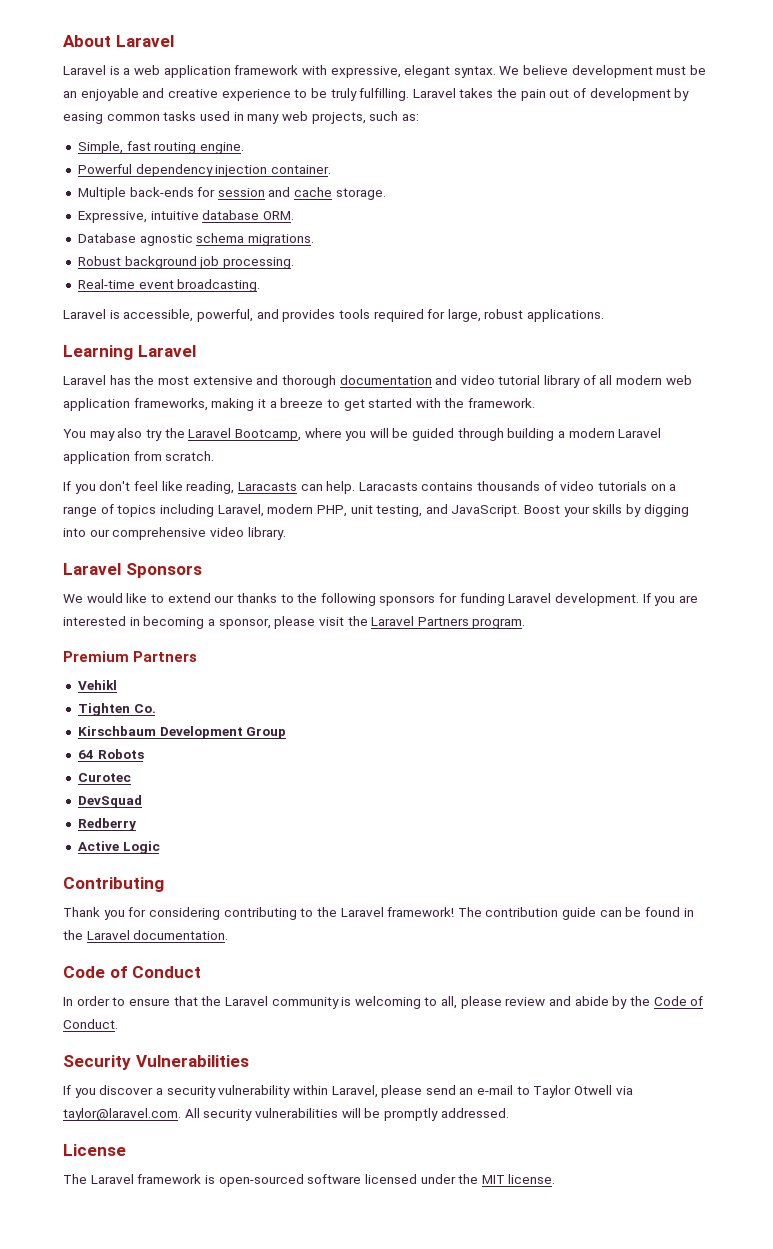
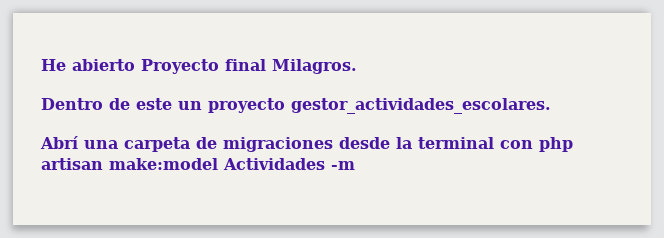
- About Laravel
- Laravel is a web application framework with expressive, elegant syntax. We believe development must be an enjoyable and creative experience to be truly fulfilling. Laravel takes the pain out of development by easing common tasks used in many web projects, such as:
- Simple, fast routing engine.
- Powerful dependency injection container.
- Multiple back-ends for session and cache storage.
- Expressive, intuitive database ORM.
- Database agnostic schema migrations.
- Robust background job processing.
- Real-time event broadcasting.
- Laravel is accessible, powerful, and provides tools required for large, robust applications.
- Learning Laravel
- Laravel has the most extensive and thorough documentation and video tutorial library of all modern web application frameworks, making it a breeze to get started with the framework.
- You may also try the Laravel Bootcamp, where you will be guided through building a modern Laravel application from scratch.
- If you don't feel like reading, Laracasts can help. Laracasts contains thousands of video tutorials on a range of topics including Laravel, modern PHP, unit testing, and JavaScript. Boost your skills by digging into our comprehensive video library.
- Laravel Sponsors
- We would like to extend our thanks to the following sponsors for funding Laravel development. If you are interested in becoming a sponsor, please visit the Laravel Partners program.
- Premium Partners
- Vehikl
- Tighten Co.
- Kirschbaum Development Group
- 64 Robots
- Curotec
- DevSquad
- Redberry
- Active Logic
- Contributing
- Thank you for considering contributing to the Laravel framework! The contribution guide can be found in the Laravel documentation.
- Code of Conduct
- In order to ensure that the Laravel community is welcoming to all, please review and abide by the Code of Conduct.
- Security Vulnerabilities
- If you discover a security vulnerability within Laravel, please send an e-mail to Taylor Otwell via taylor@laravel.com. All security vulnerabilities will be promptly addressed.
- License
- The Laravel framework is open-sourced software licensed under the MIT license.
+ He abierto Proyecto final Milagros.
+ Dentro de este un proyecto gestor_actividades_escolares.
+ Abrí una carpeta de migraciones desde la terminal con php artisan make:model Actividades -m

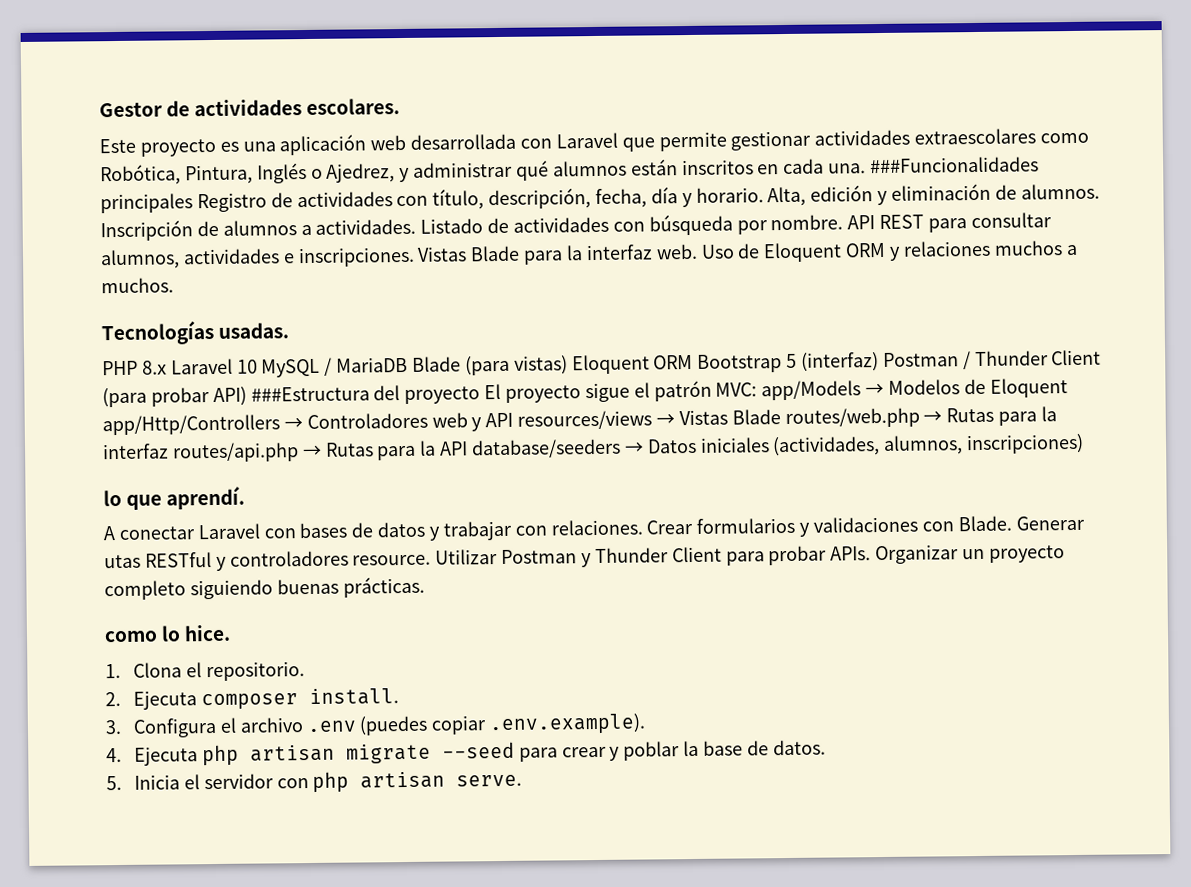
- He abierto Proyecto final Milagros.
- Dentro de este un proyecto gestor_actividades_escolares.
- Abrí una carpeta de migraciones desde la terminal con php artisan make:model Actividades -m
+ Gestor de actividades escolares.
+ Este proyecto es una aplicación web desarrollada con Laravel que permite gestionar actividades extraescolares como Robótica, Pintura, Inglés o Ajedrez, y administrar qué alumnos están inscritos en cada una. ###Funcionalidades principales Registro de actividades con título, descripción, fecha, día y horario. Alta, edición y eliminación de alumnos. Inscripción de alumnos a actividades. Listado de actividades con búsqueda por nombre. API REST para consultar alumnos, actividades e inscripciones. Vistas Blade para la interfaz web. Uso de Eloquent ORM y relaciones muchos a muchos.
+ Tecnologías usadas.
+ PHP 8.x Laravel 10 MySQL / MariaDB Blade (para vistas) Eloquent ORM Bootstrap 5 (interfaz) Postman / Thunder Client (para probar API) ###Estructura del proyecto El proyecto sigue el patrón MVC: app/Models → Modelos de Eloquent app/Http/Controllers → Controladores web y API resources/views → Vistas Blade routes/web.php → Rutas para la interfaz routes/api.php → Rutas para la API database/seeders → Datos iniciales (actividades, alumnos, inscripciones)
+ lo que aprendí.
+ A conectar Laravel con bases de datos y trabajar con relaciones. Crear formularios y validaciones con Blade. Generar utas RESTful y controladores resource. Utilizar Postman y Thunder Client para probar APIs. Organizar un proyecto completo siguiendo buenas prácticas.
+ como lo hice.
+ 1. Clona el repositorio.
+ 2. Ejecuta composer install.
+ 3. Configura el archivo .env (puedes copiar .env.example).
+ 4. Ejecuta php artisan migrate --seed para crear y poblar la base de datos.
+ 5. Inicia el servidor con php artisan serve.

